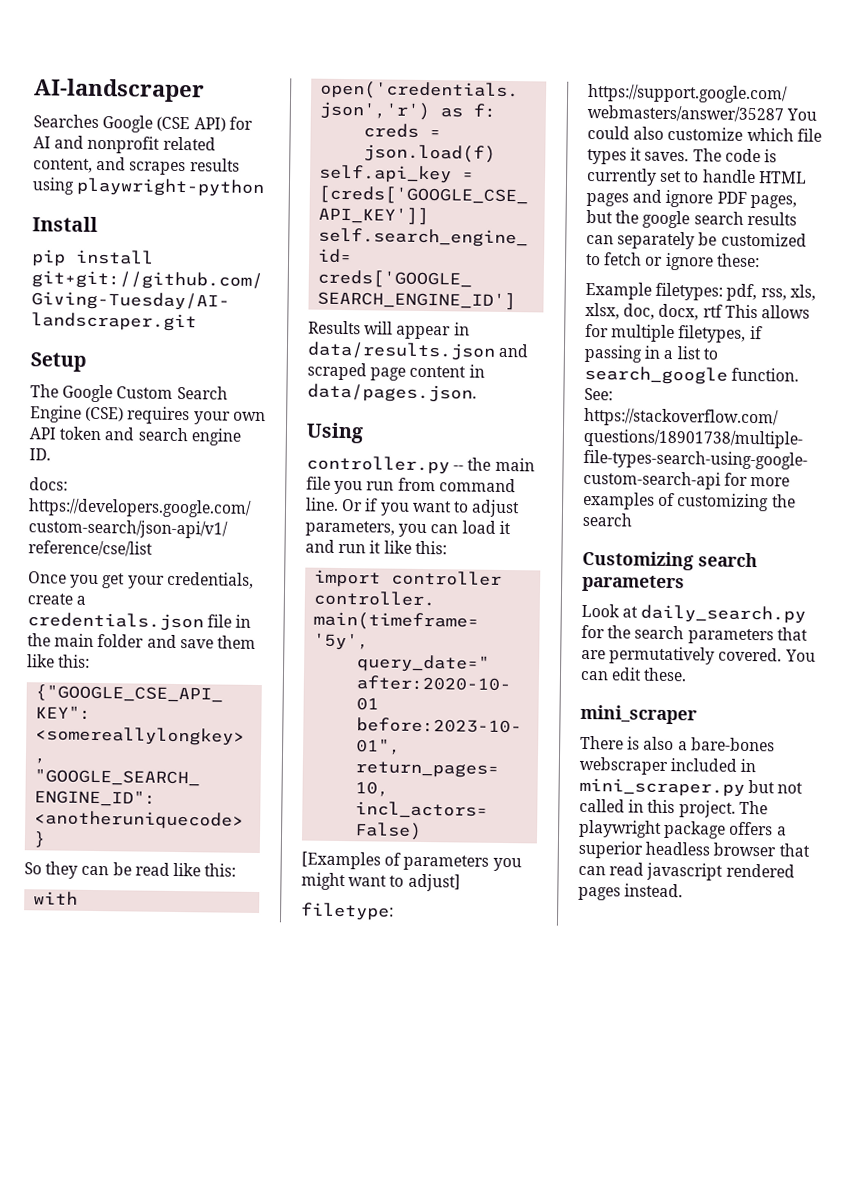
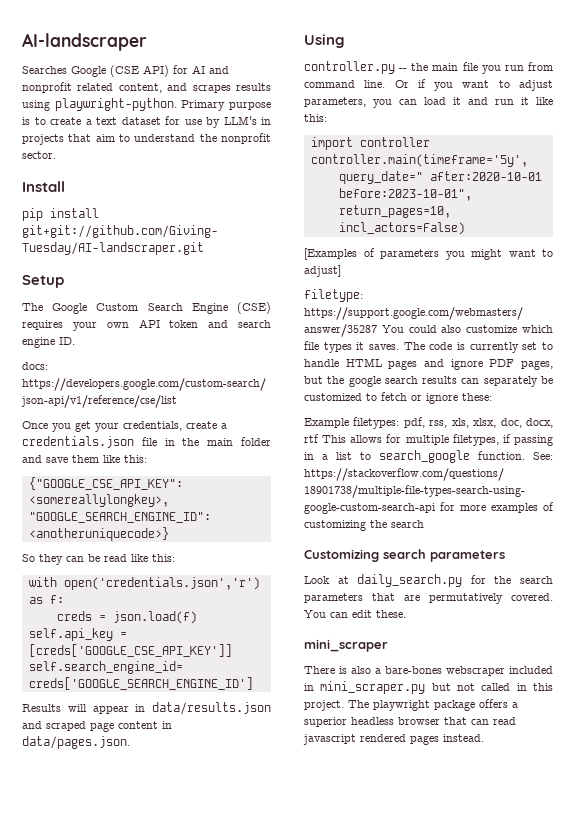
- Searches Google (CSE API) for AI and nonprofit related content, and scrapes results using playwright-python
+ Searches Google (CSE API) for AI and nonprofit related content, and scrapes results using playwright-python. Primary purpose is to create a text dataset for use by LLM's in projects that aim to understand the nonprofit sector.

